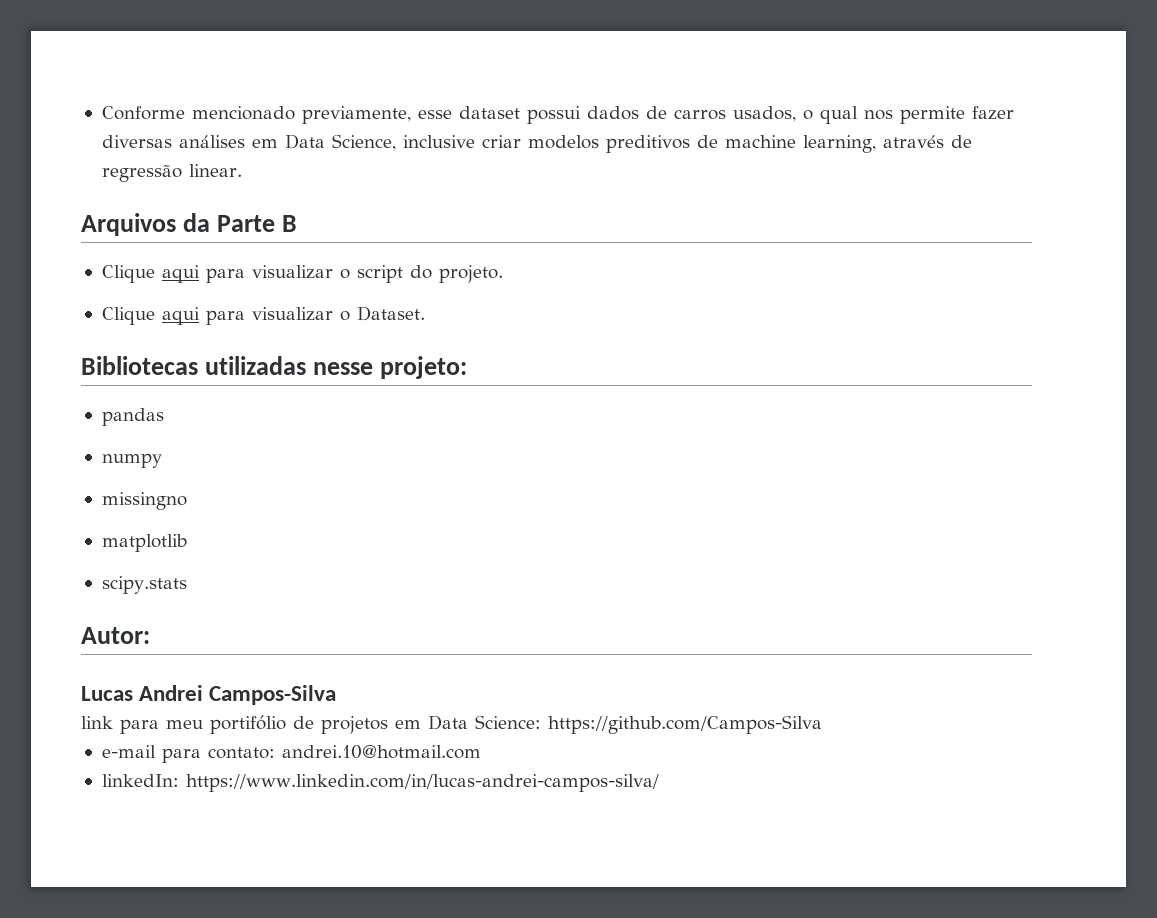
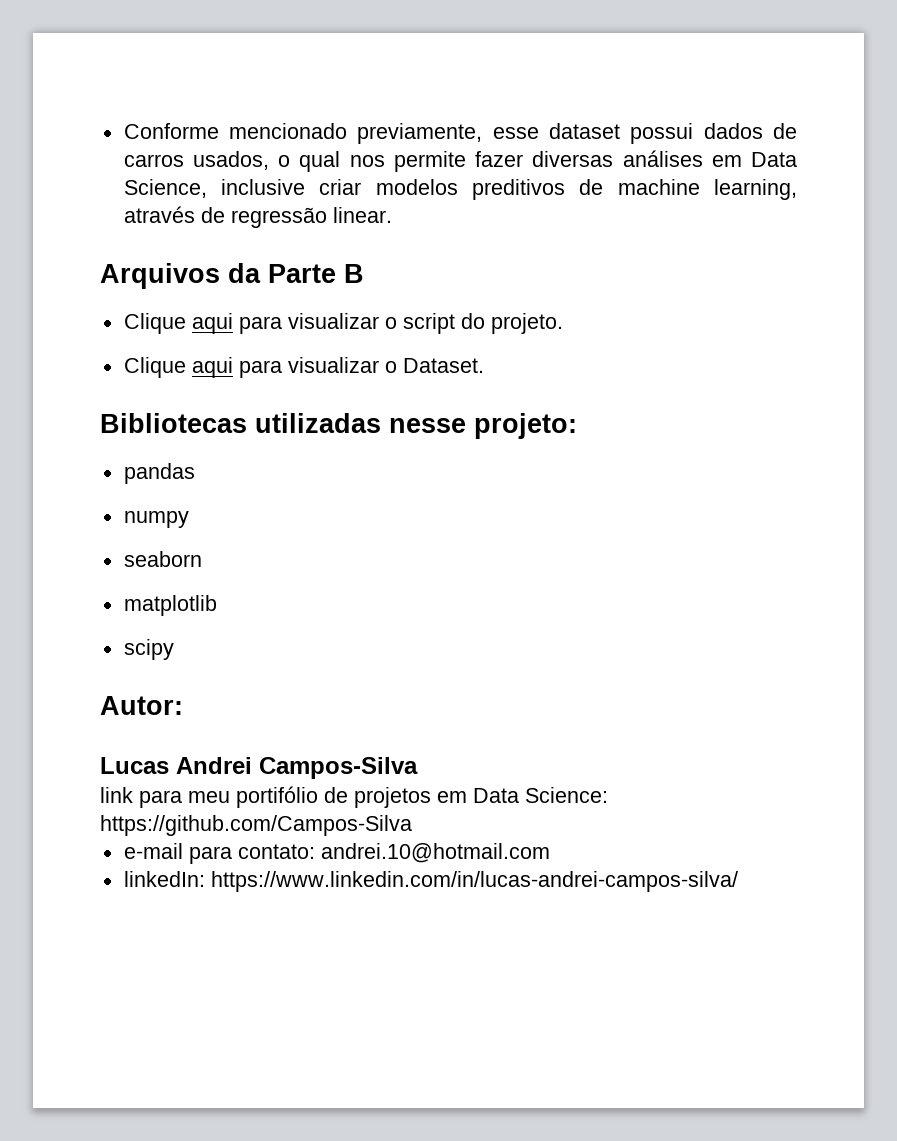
- missingno
+ seaborn
- scipy.stats
+ scipy

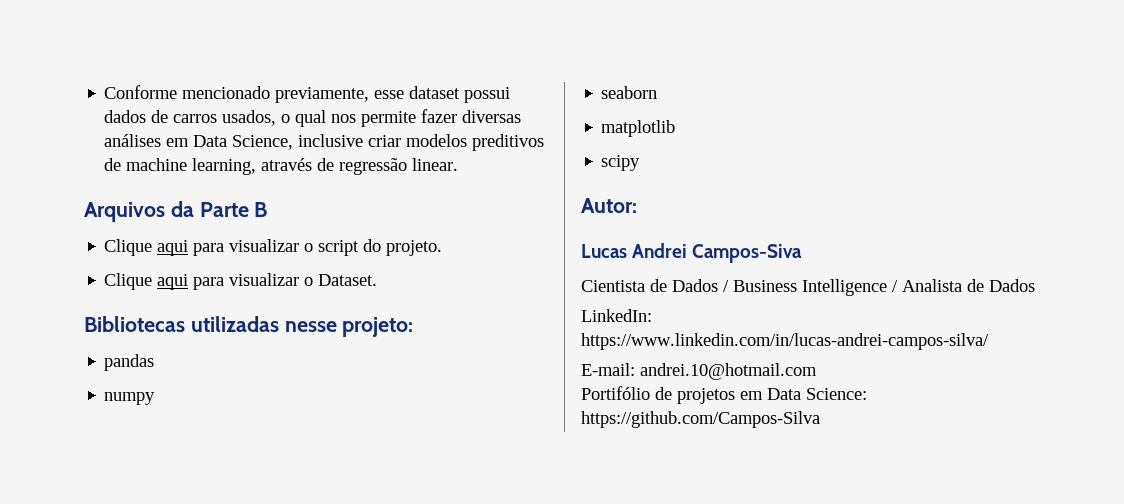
- Lucas Andrei Campos-Silva
- link para meu portifólio de projetos em Data Science: https://github.com/Campos-Silva
+ Lucas Andrei Campos-Siva
+ Cientista de Dados / Business Intelligence / Analista de Dados
+ LinkedIn: https://www.linkedin.com/in/lucas-andrei-campos-silva/
+ E-mail: andrei.10@hotmail.com
+ Portifólio de projetos em Data Science: https://github.com/Campos-Silva
- e-mail para contato: andrei.10@hotmail.com
- linkedIn: https://www.linkedin.com/in/lucas-andrei-campos-silva/

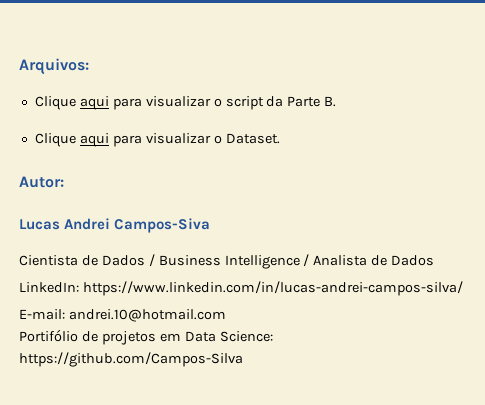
- Conforme mencionado previamente, esse dataset possui dados de carros usados, o qual nos permite fazer diversas análises em Data Science, inclusive criar modelos preditivos de machine learning, através de regressão linear.
- Arquivos da Parte B
+ Arquivos:
- Clique aqui para visualizar o script do projeto.
+ Clique aqui para visualizar o script da Parte B.
- Bibliotecas utilizadas nesse projeto:
- pandas
- numpy
- seaborn
- matplotlib
- scipy

